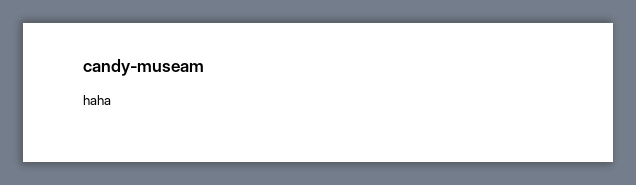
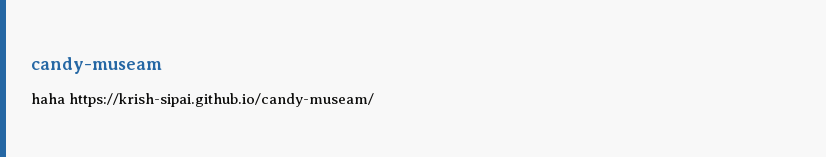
- haha
+ haha https://krish-sipai.github.io/candy-museam/

